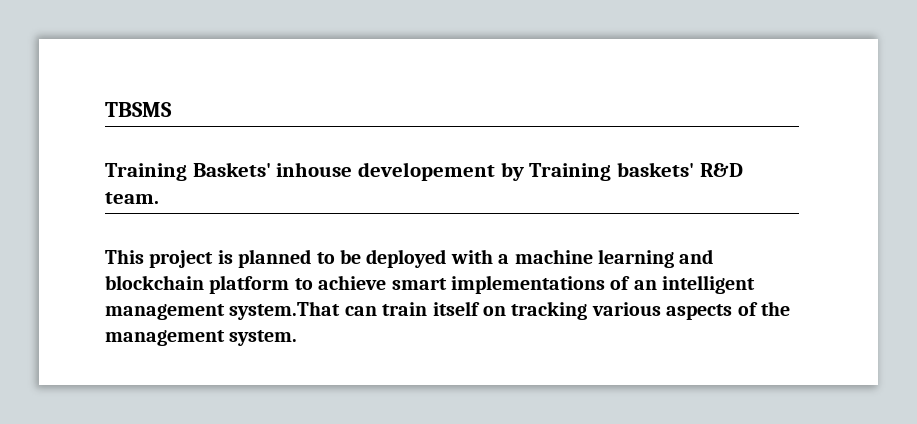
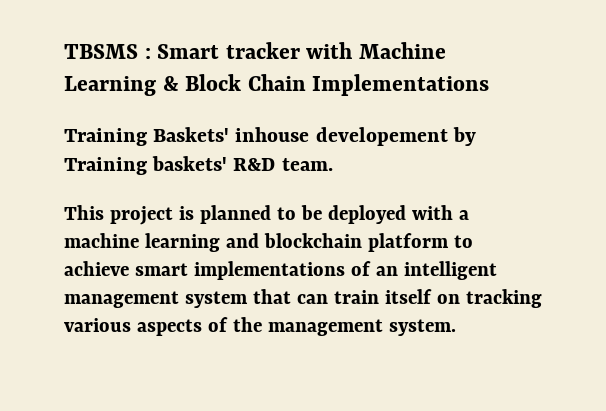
- TBSMS
+ TBSMS : Smart tracker with Machine Learning & Block Chain Implementations
- This project is planned to be deployed with a machine learning and blockchain platform to achieve smart implementations of an intelligent management system.That can train itself on tracking various aspects of the management system.
+ This project is planned to be deployed with a machine learning and blockchain platform to achieve smart implementations of an intelligent management system that can train itself on tracking various aspects of the management system.

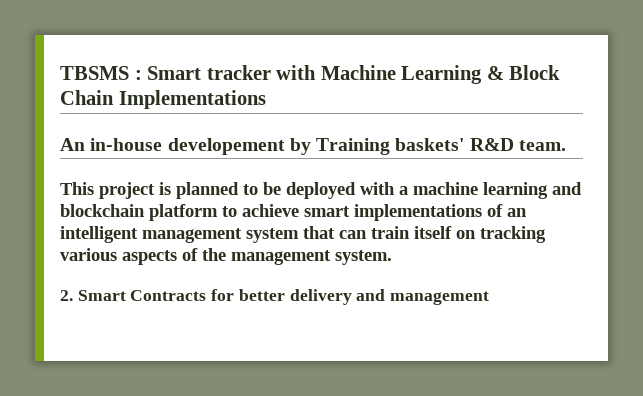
- Training Baskets' inhouse developement by Training baskets' R&D team.
+ An in-house developement by Training baskets' R&D team.
+ 2. Smart Contracts for better delivery and management

